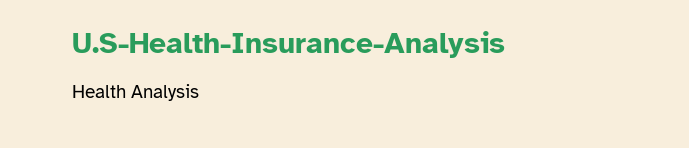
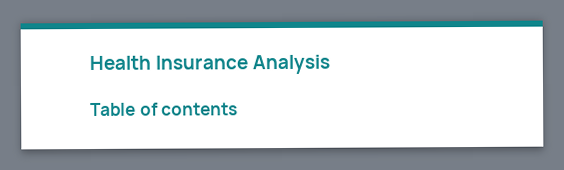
- U.S-Health-Insurance-Analysis
- Health Analysis
+ Health Insurance Analysis
+ Table of contents

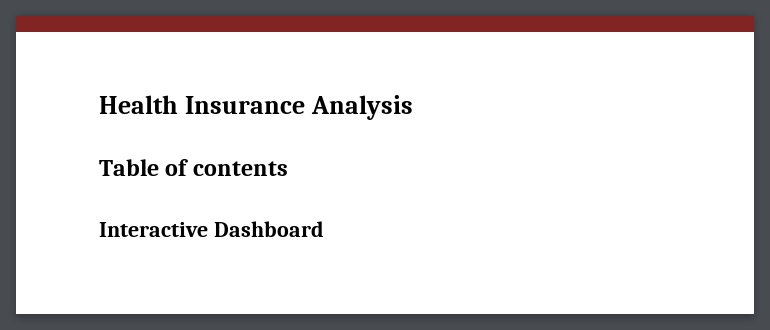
+ Interactive Dashboard

